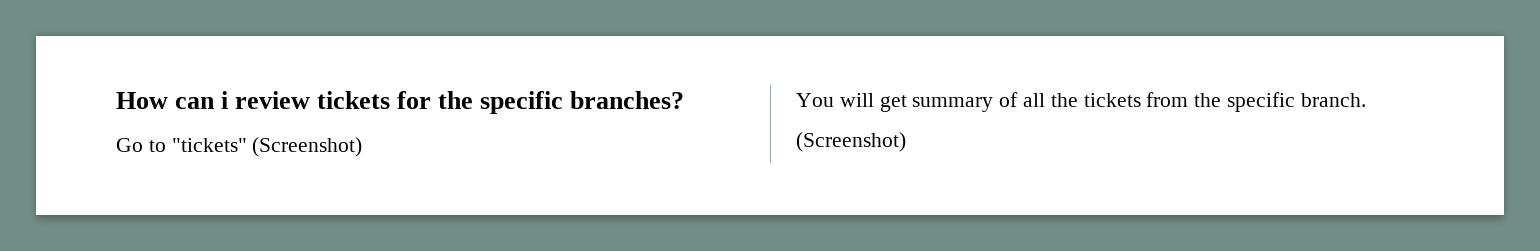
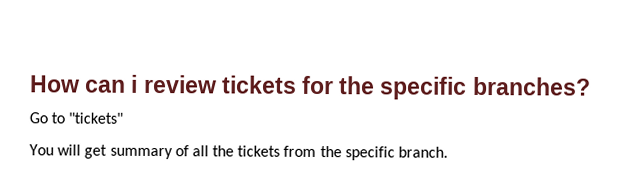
- Go to "tickets" (Screenshot)
+ Go to "tickets"
  You will get summary of all the tickets from the specific branch.
- (Screenshot)

